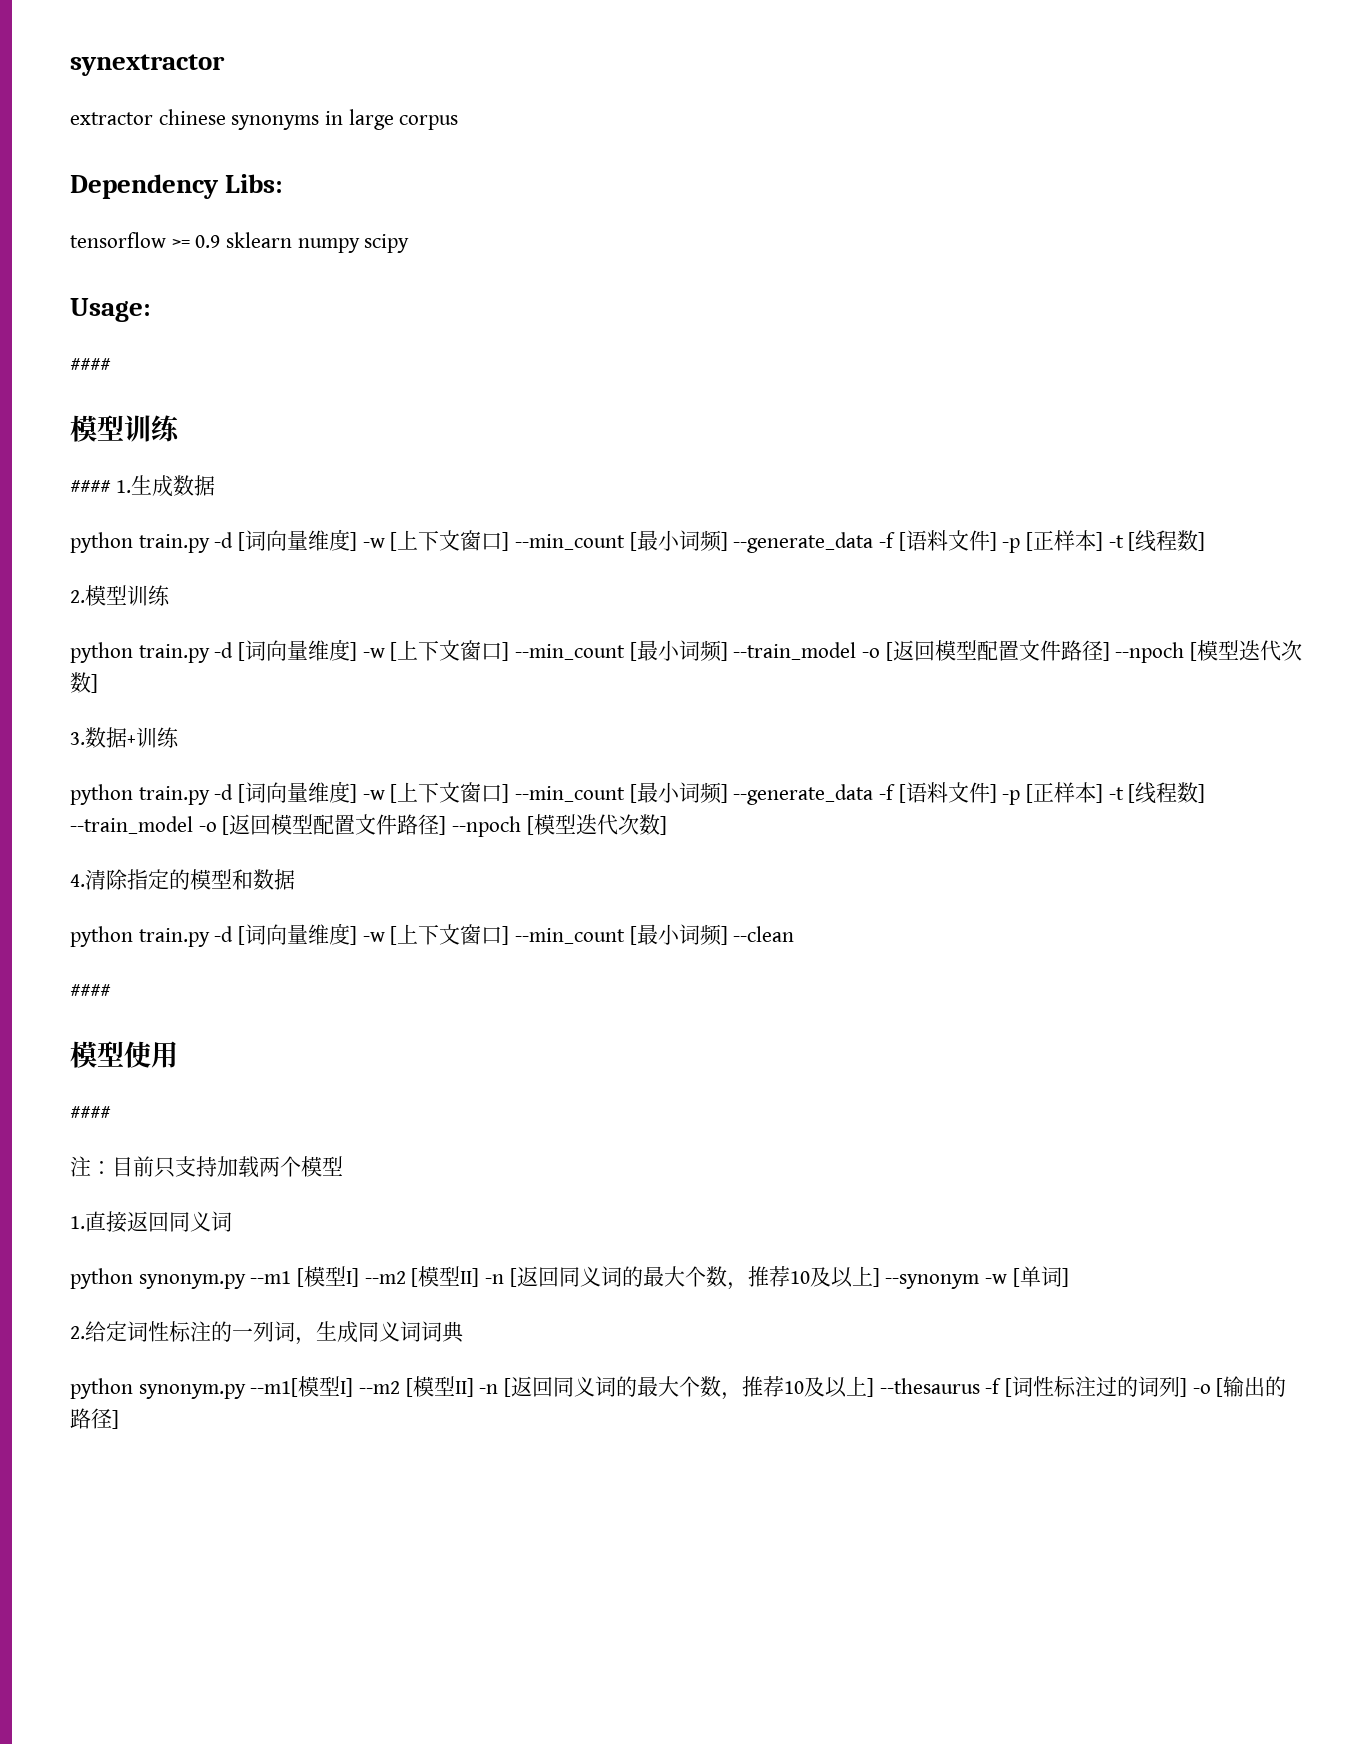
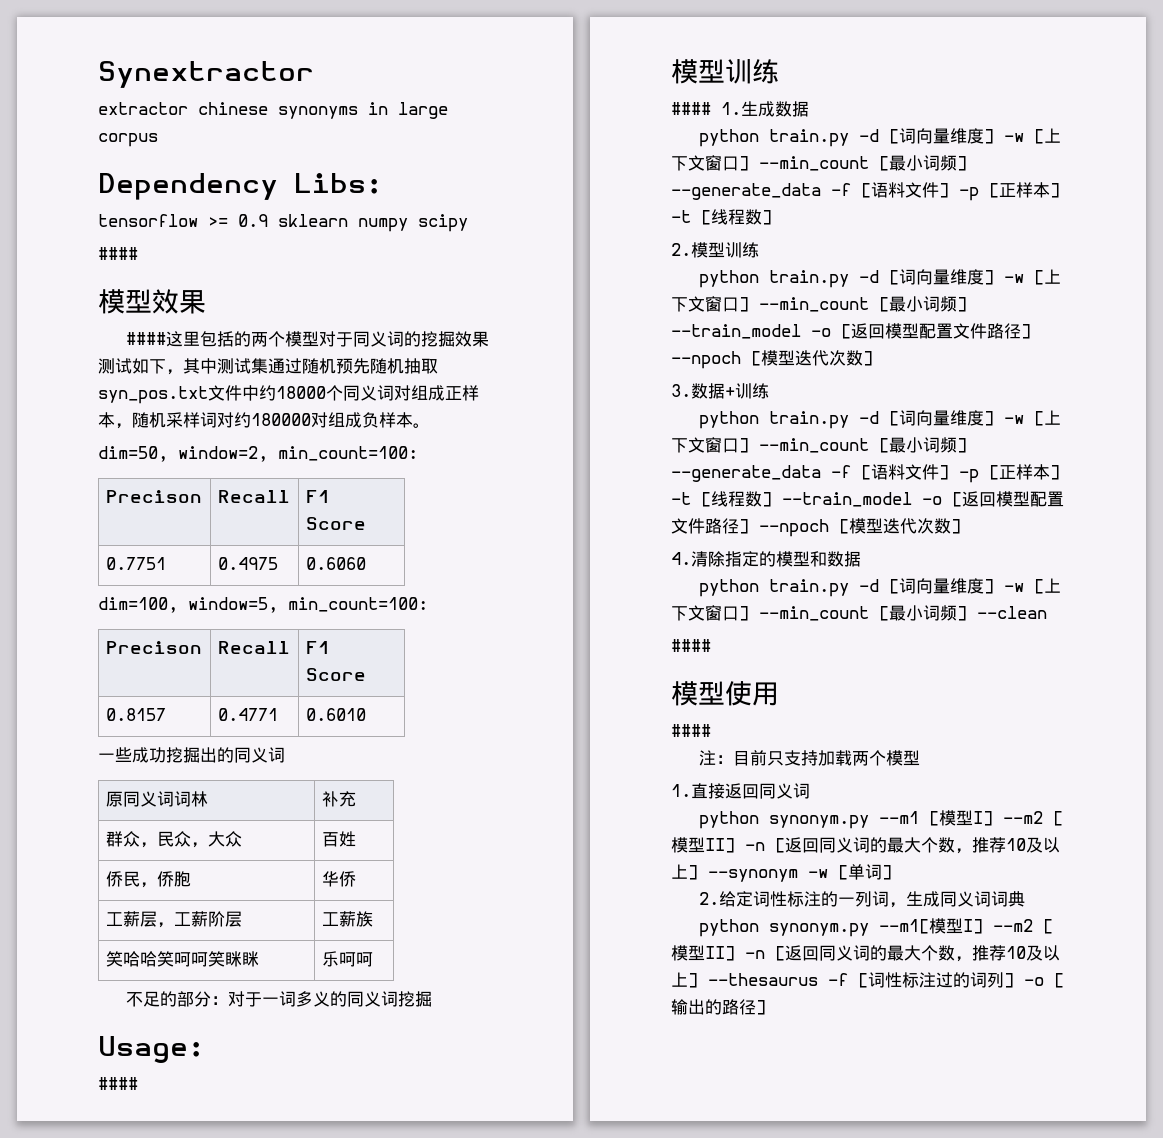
- synextractor
+ Synextractor
  tensorflow >= 0.9 sklearn numpy scipy
+ ####
+ 模型效果
+ ####这里包括的两个模型对于同义词的挖掘效果测试如下，其中测试集通过随机预先随机抽取syn_pos.txt文件中约18000个同义词对组成正样本，随机采样词对约180000对组成负样本。
+ dim=50, window=2, min_count=100:
+ Precison | Recall | F1 Score
+ 0.7751 | 0.4975 | 0.6060
+ dim=100, window=5, min_count=100:
+ Precison | Recall | F1 Score
+ 0.8157 | 0.4771 | 0.6010
+ 一些成功挖掘出的同义词
+ 原同义词词林 | 补充
+ 群众，民众，大众 | 百姓
+ 侨民，侨胞 | 华侨
+ 工薪层，工薪阶层 | 工薪族
+ 笑哈哈笑呵呵笑眯眯 | 乐呵呵
+ 不足的部分：对于一词多义的同义词挖掘

